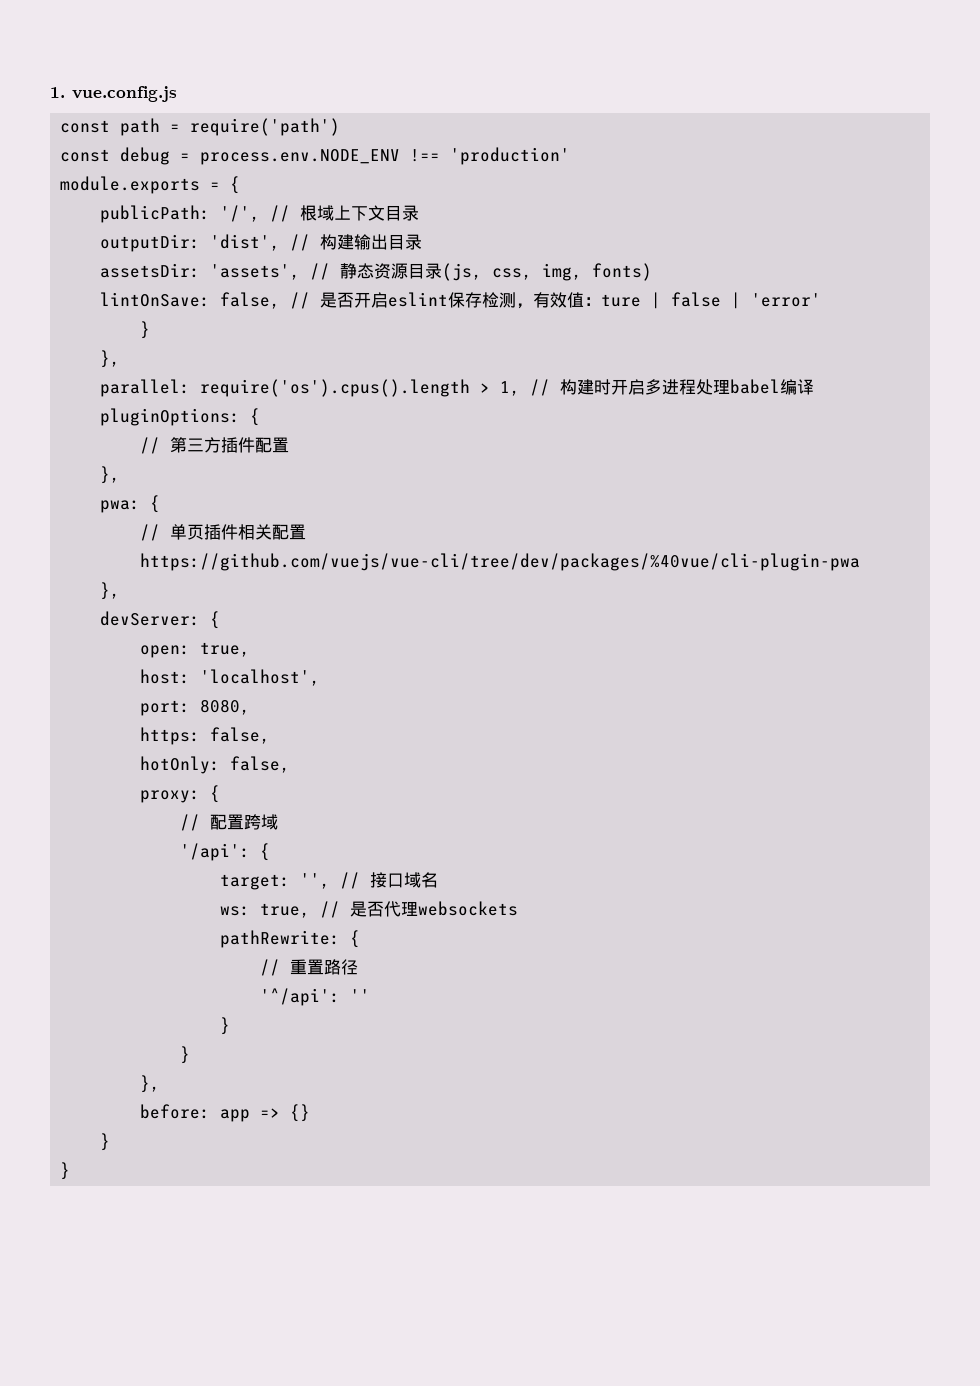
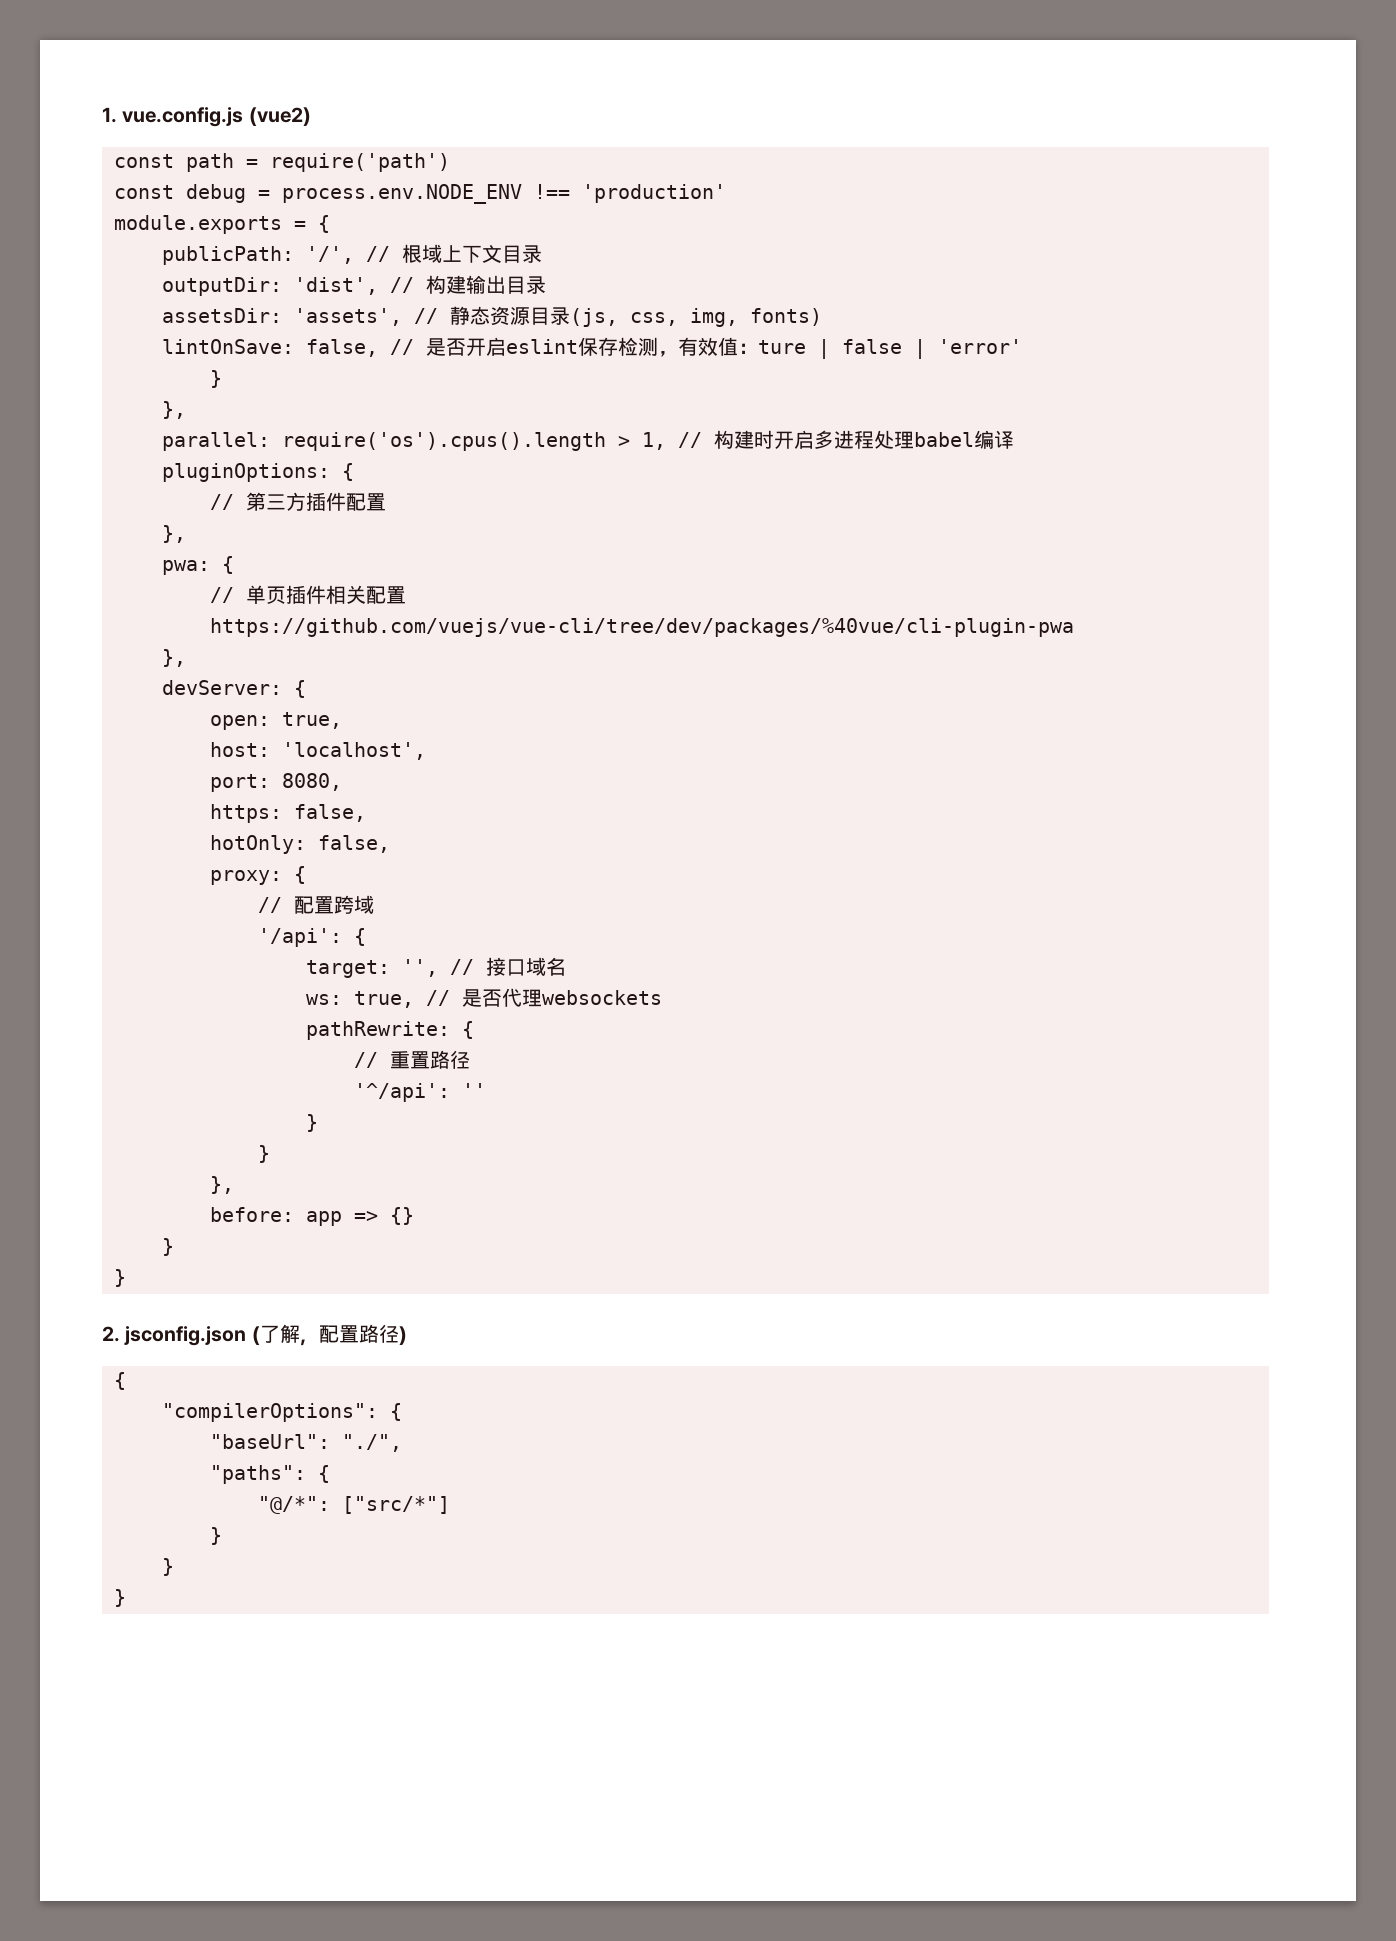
- 1. vue.config.js
+ 1. vue.config.js (vue2)
+ 2. jsconfig.json (了解，配置路径)
+ {
+ "compilerOptions": {
+ "baseUrl": "./",
+ "paths": {
+ "@/*": ["src/*"]
+ }
+ }
+ }

